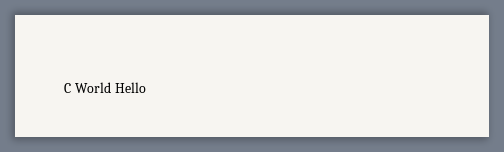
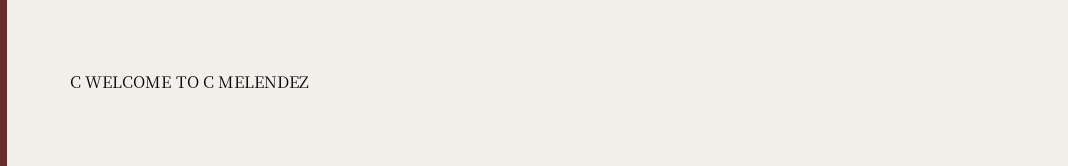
- C World Hello
+ C WELCOME TO C MELENDEZ

